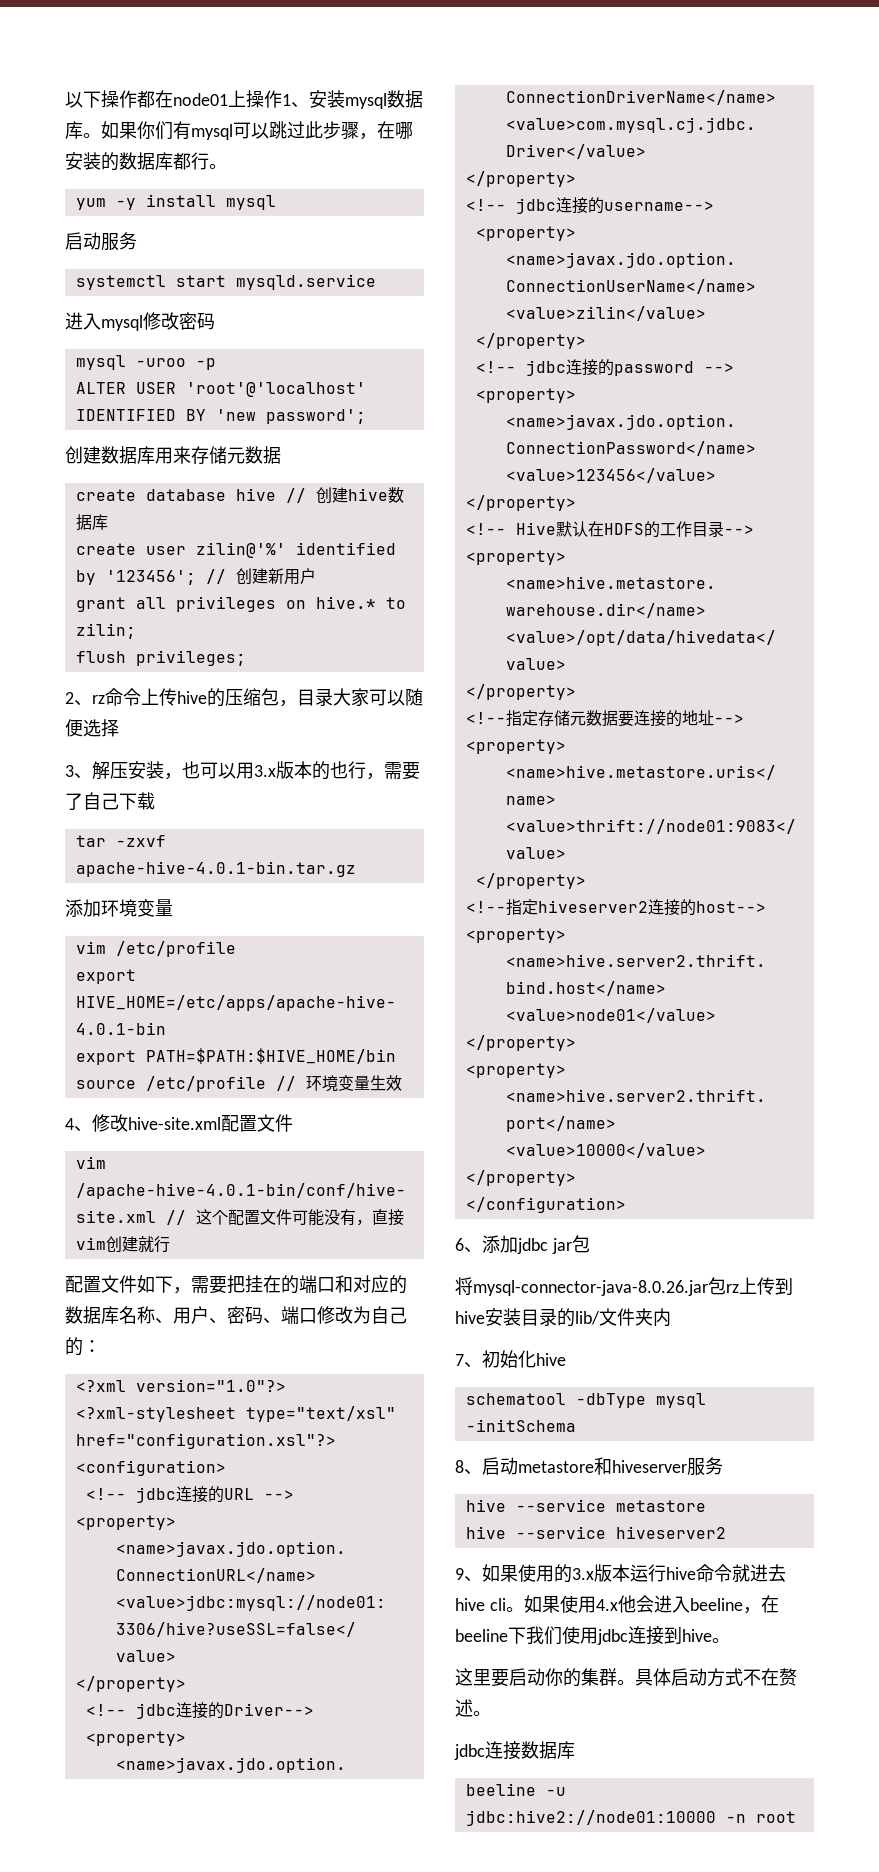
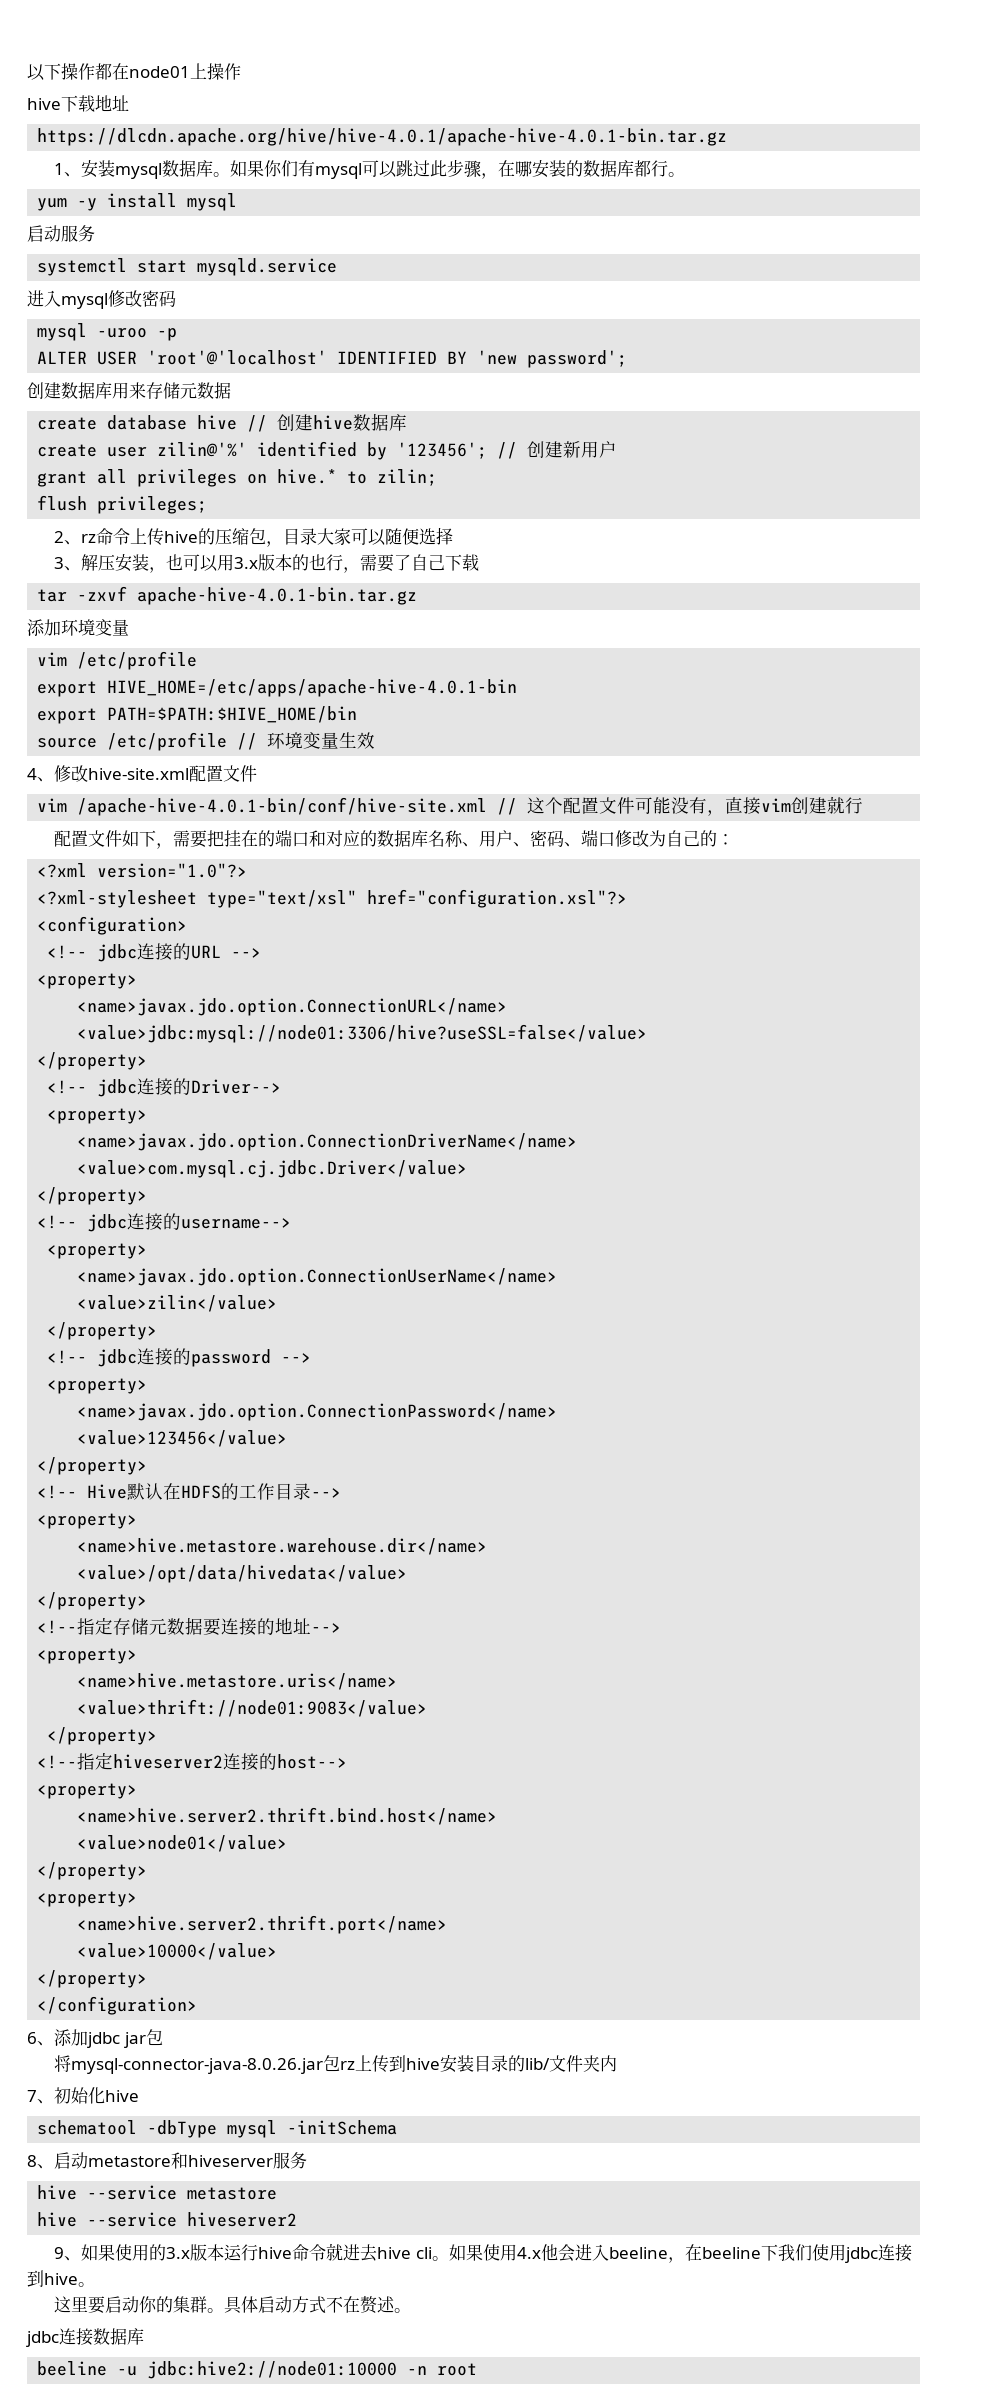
- 以下操作都在node01上操作1、安装mysql数据库。
+ 以下操作都在node01上操作
+ hive下载地址
+ https://dlcdn.apache.org/hive/hive-4.0.1/apache-hive-4.0.1-bin.tar.gz
+ 1、安装mysql数据库。

